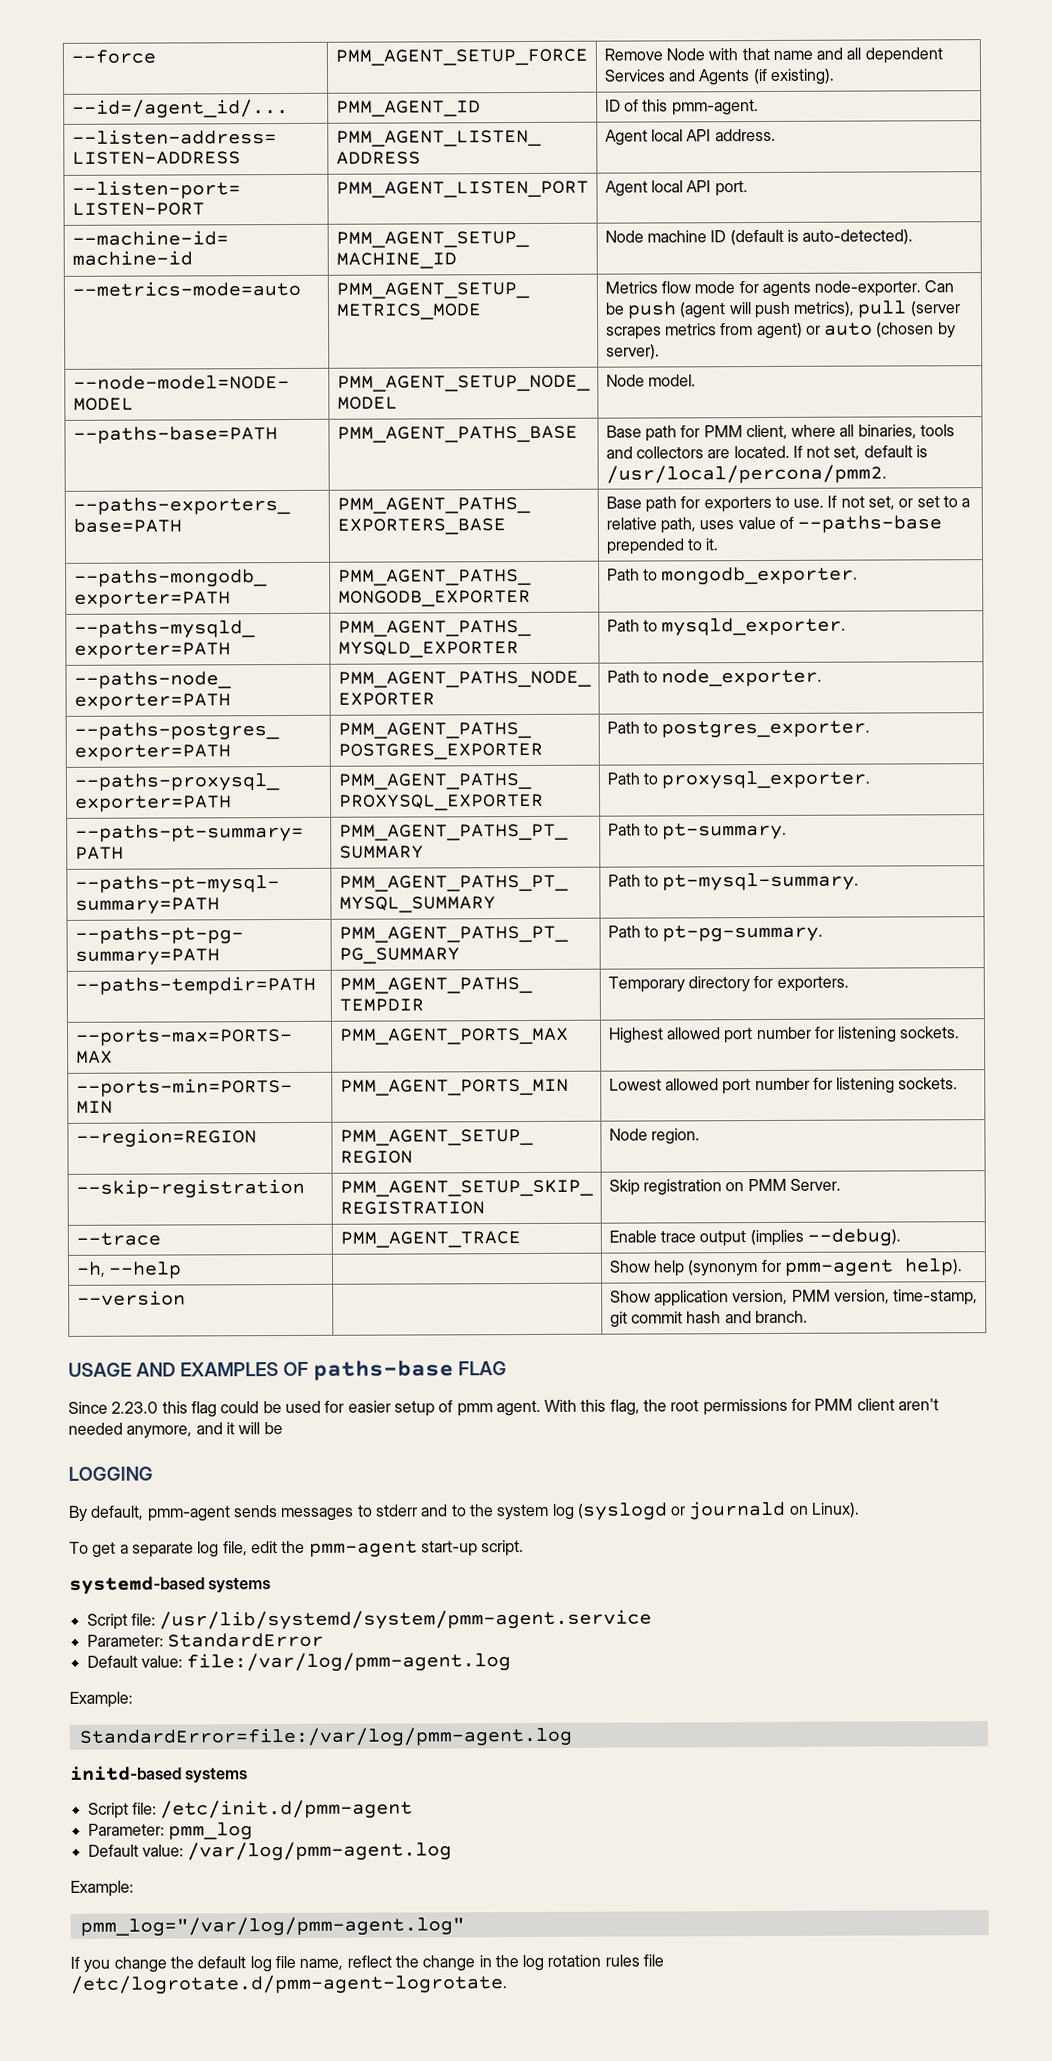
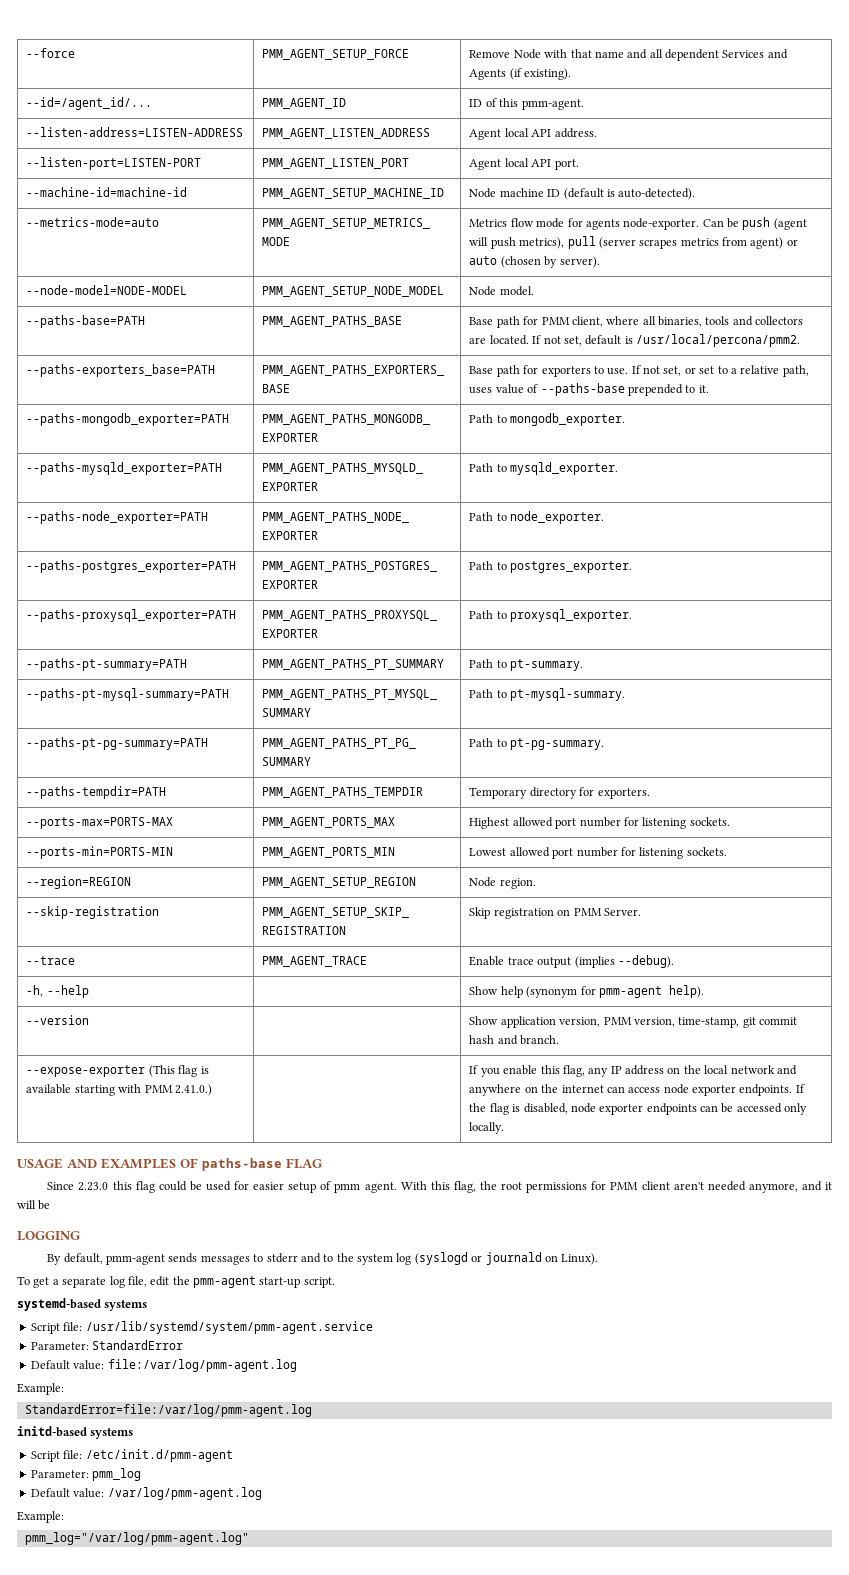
+ --expose-exporter (This flag is available starting with PMM 2.41.0.) | | If you enable this flag, any IP address on the local network and anywhere on the internet can access node exporter endpoints. If the flag is disabled, node exporter endpoints can be accessed only locally.
- If you change the default log file name, reflect the change in the log rotation rules file /etc/logrotate.d/pmm-agent-logrotate.

